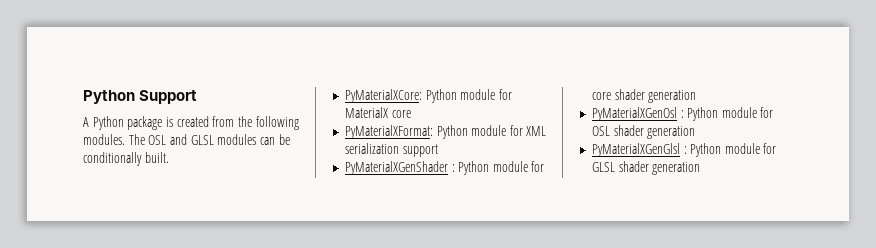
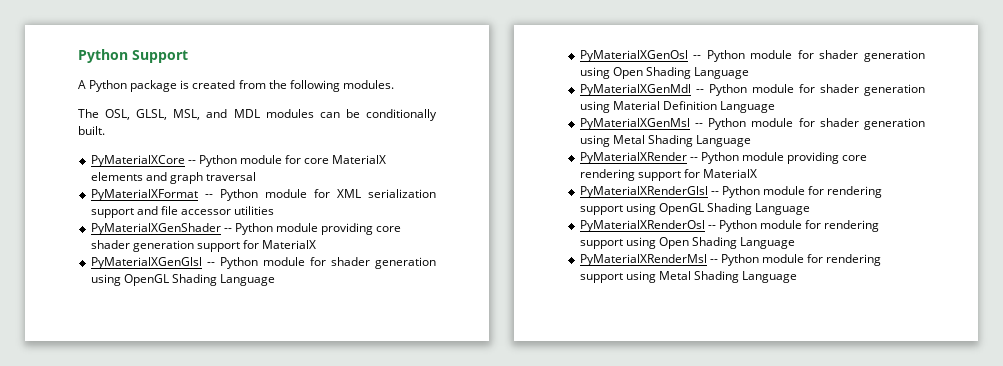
- A Python package is created from the following modules. The OSL and GLSL modules can be conditionally built.
+ A Python package is created from the following modules.
+ The OSL, GLSL, MSL, and MDL modules can be conditionally built.
- PyMaterialXCore: Python module for MaterialX core
- PyMaterialXFormat: Python module for XML serialization support
- PyMaterialXGenShader : Python module for core shader generation
+ PyMaterialXCore -- Python module for core MaterialX elements and graph traversal
+ PyMaterialXFormat -- Python module for XML serialization support and file accessor utilities
+ PyMaterialXGenShader -- Python module providing core shader generation support for MaterialX
+ PyMaterialXGenGlsl -- Python module for shader generation using OpenGL Shading Language
- PyMaterialXGenOsl : Python module for OSL shader generation
- PyMaterialXGenGlsl : Python module for GLSL shader generation
+ PyMaterialXGenOsl -- Python module for shader generation using Open Shading Language
+ PyMaterialXGenMdl -- Python module for shader generation using Material Definition Language
+ PyMaterialXGenMsl -- Python module for shader generation using Metal Shading Language
+ PyMaterialXRender -- Python module providing core rendering support for MaterialX
+ PyMaterialXRenderGlsl -- Python module for rendering support using OpenGL Shading Language
+ PyMaterialXRenderOsl -- Python module for rendering support using Open Shading Language
+ PyMaterialXRenderMsl -- Python module for rendering support using Metal Shading Language

